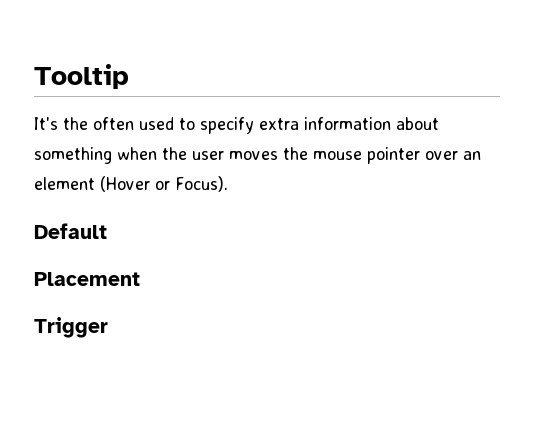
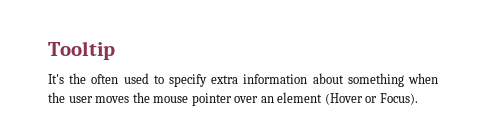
- Default
- Placement
- Trigger

